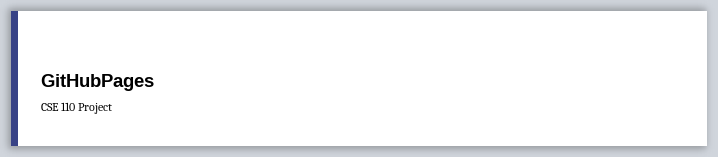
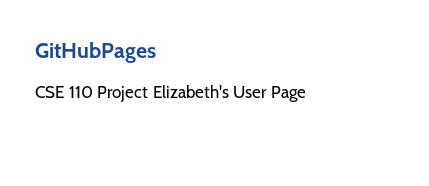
- CSE 110 Project
+ CSE 110 Project Elizabeth's User Page

